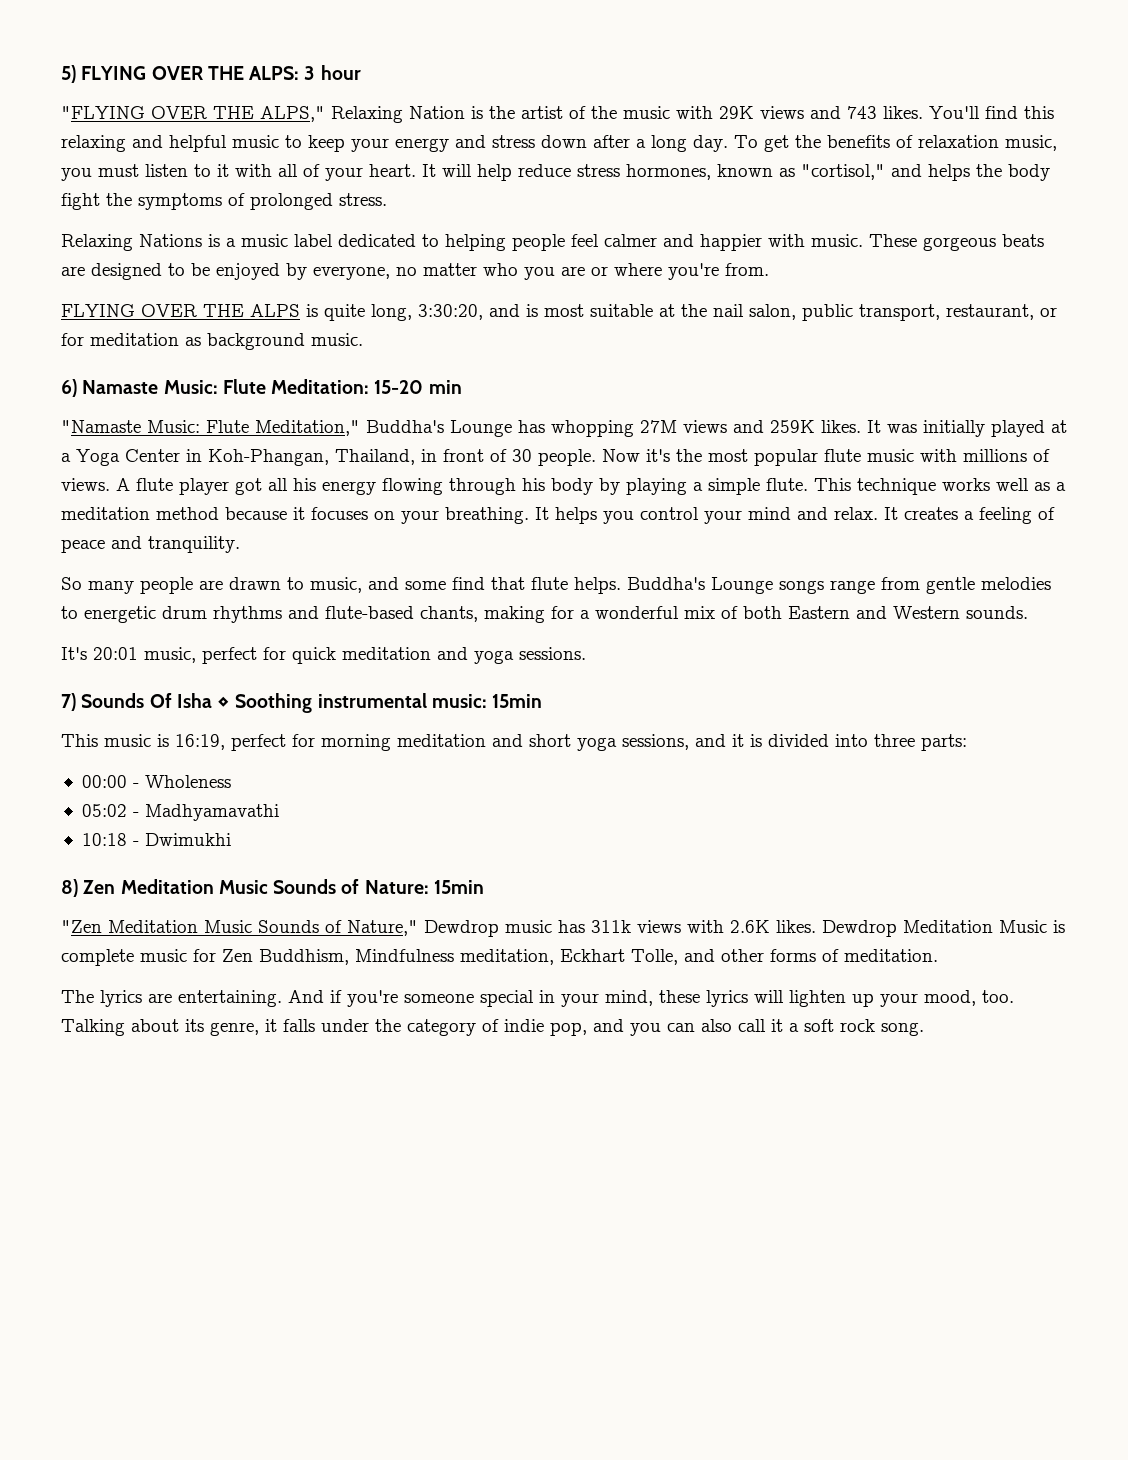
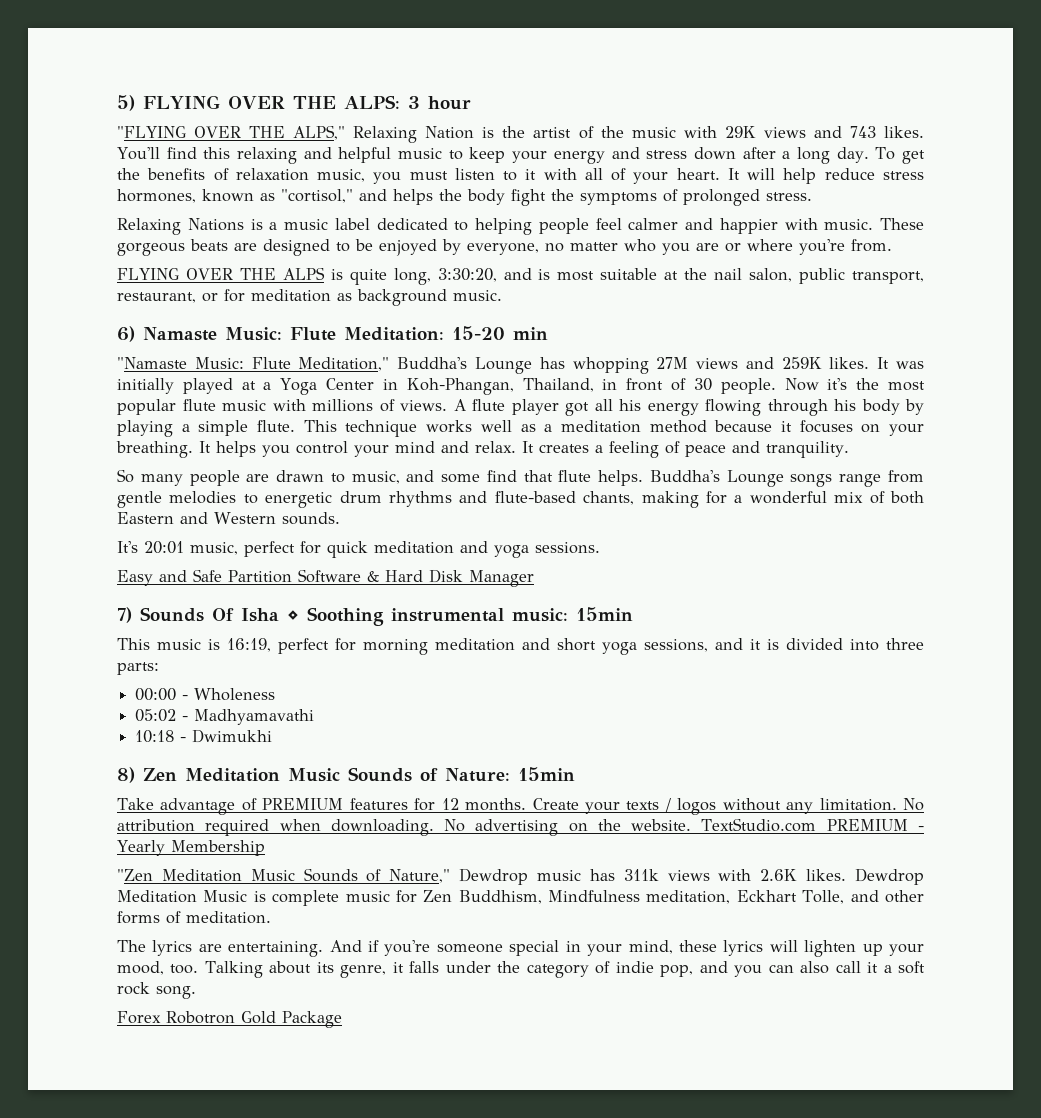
+ Easy and Safe Partition Software & Hard Disk Manager
+ Take advantage of PREMIUM features for 12 months. Create your texts / logos without any limitation. No attribution required when downloading. No advertising on the website. TextStudio.com PREMIUM - Yearly Membership
+ Forex Robotron Gold Package

